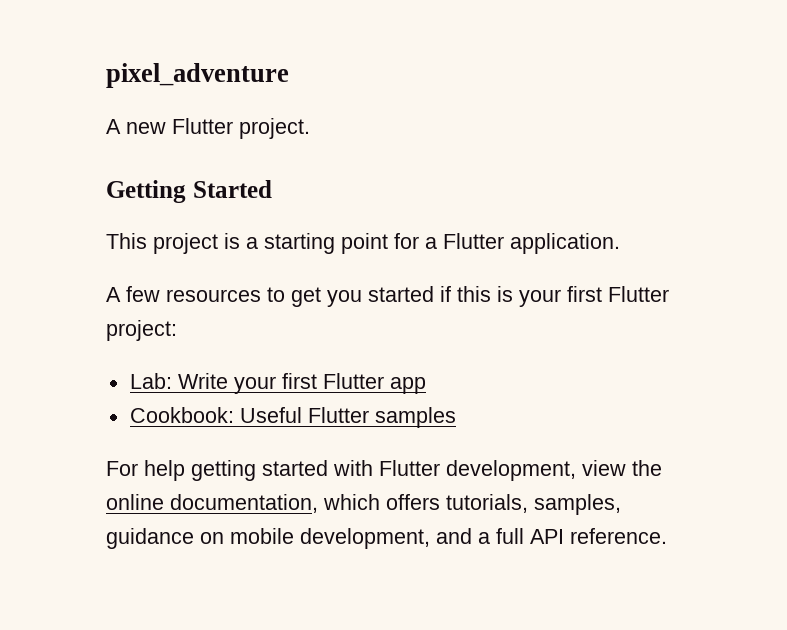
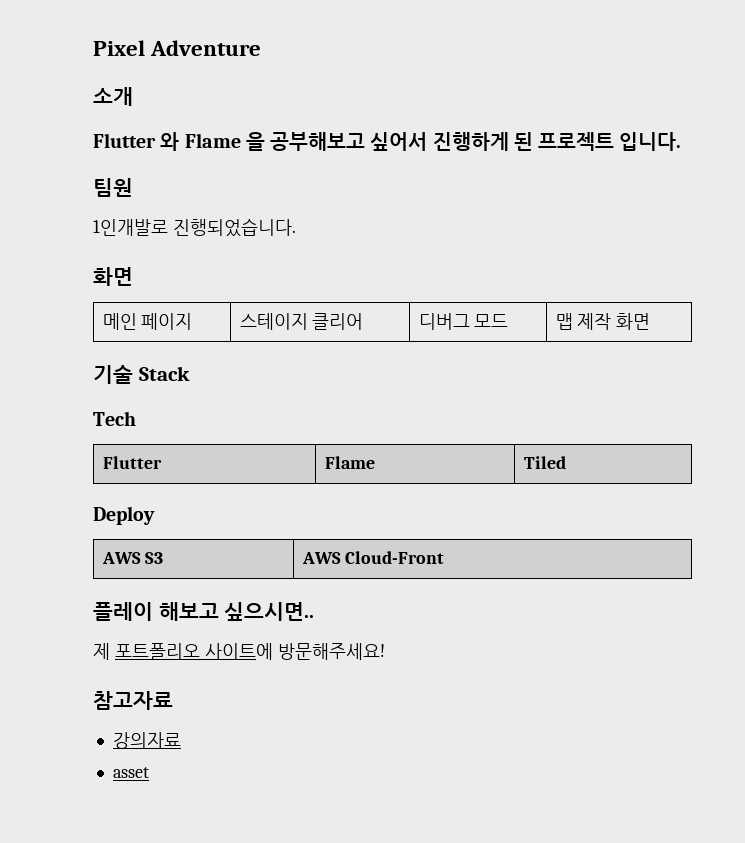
- pixel_adventure
- A new Flutter project.
- Getting Started
- This project is a starting point for a Flutter application.
- A few resources to get you started if this is your first Flutter project:
- Lab: Write your first Flutter app
- Cookbook: Useful Flutter samples
- For help getting started with Flutter development, view the online documentation, which offers tutorials, samples, guidance on mobile development, and a full API reference.
+ Pixel Adventure
+ 소개
+ Flutter 와 Flame 을 공부해보고 싶어서 진행하게 된 프로젝트 입니다.
+ 팀원
+ 1인개발로 진행되었습니다.
+ 화면
+ 메인 페이지 | 스테이지 클리어 | 디버그 모드 | 맵 제작 화면
+ 기술 Stack
+ Tech
+ Flutter | Flame | Tiled
+ Deploy
+ AWS S3 | AWS Cloud-Front
+ 플레이 해보고 싶으시면..
+ 제 포트폴리오 사이트에 방문해주세요!
+ 참고자료
+ 강의자료
+ asset

